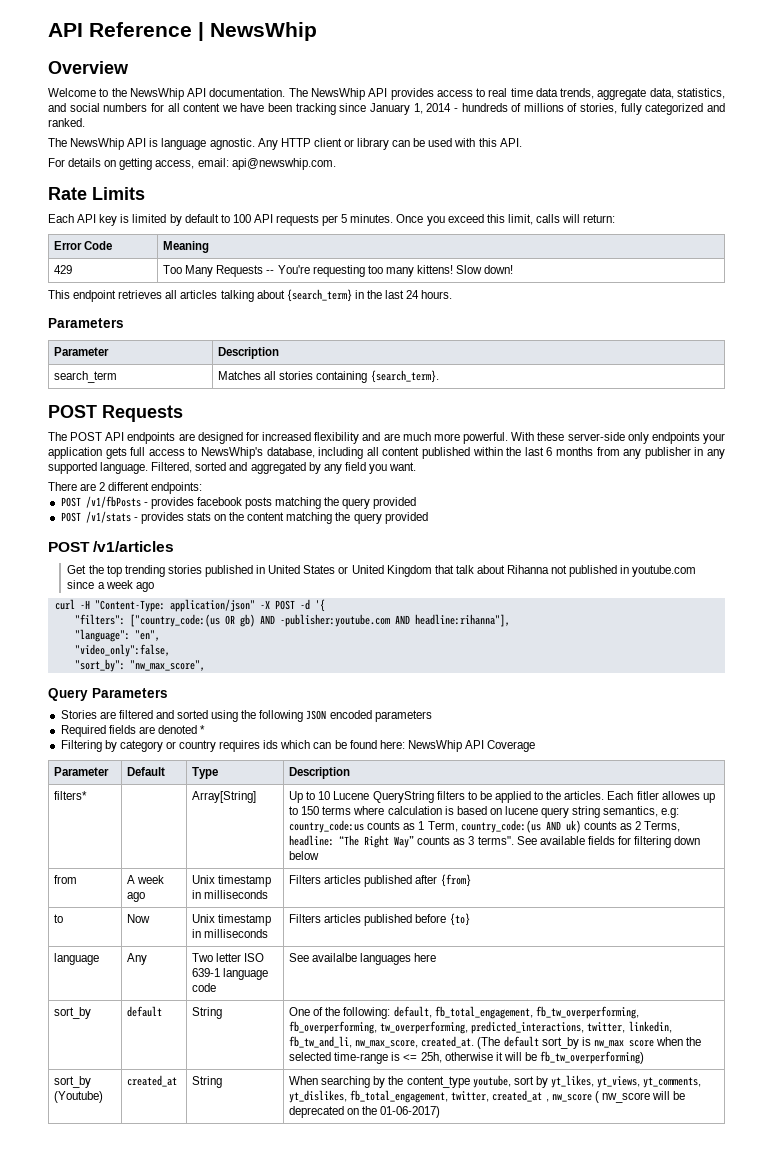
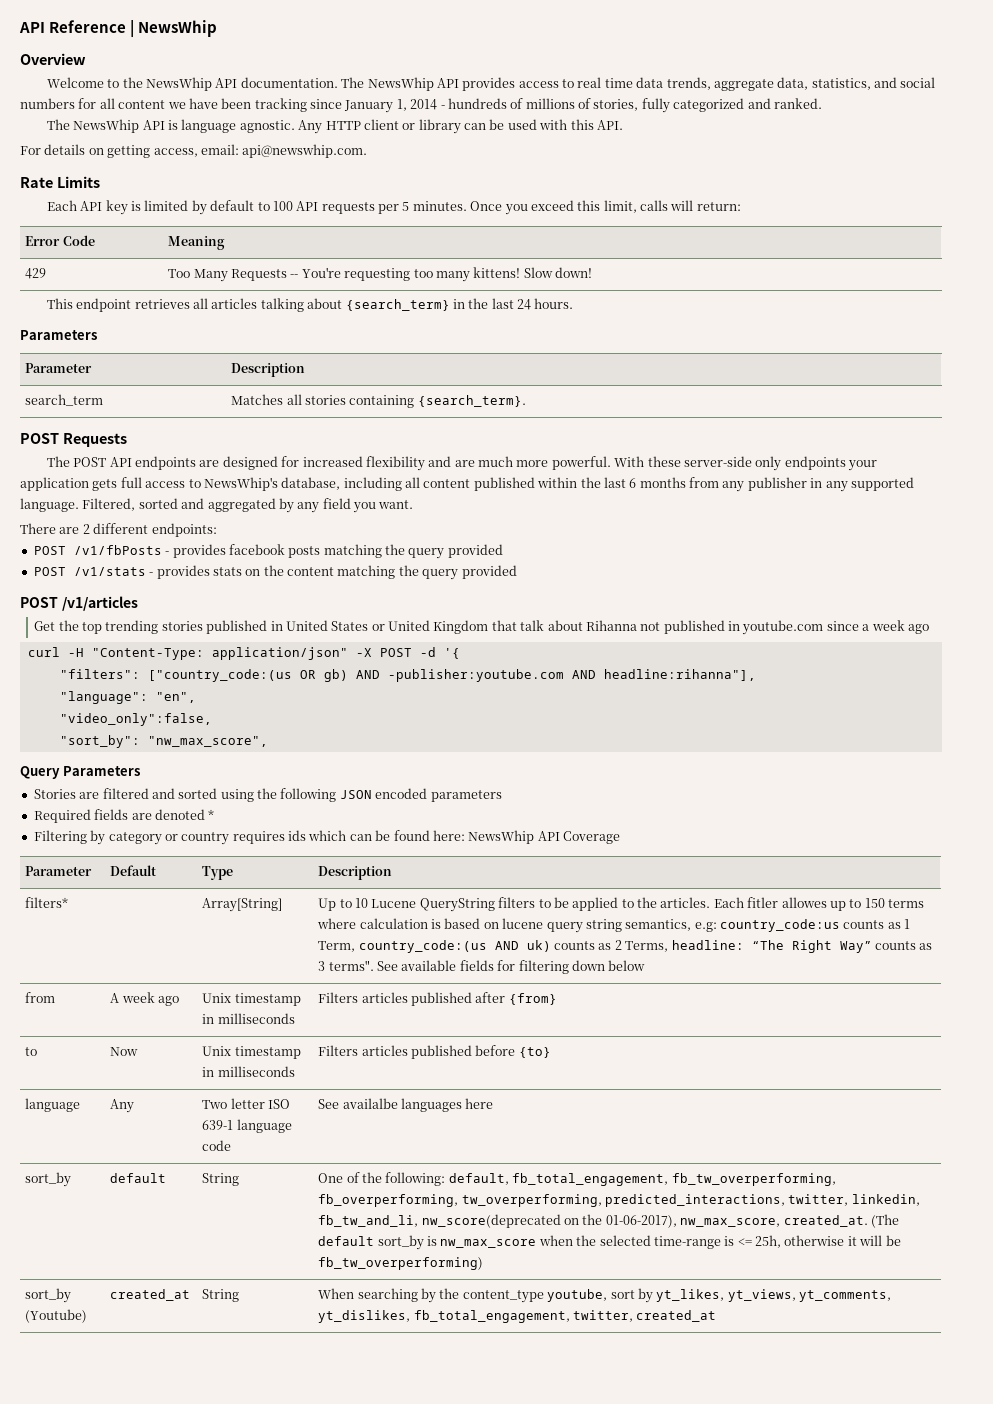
- sort_by | default | String | One of the following: default, fb_total_engagement, fb_tw_overperforming, fb_overperforming, tw_overperforming, predicted_interactions, twitter, linkedin, fb_tw_and_li, nw_max_score, created_at. (The default sort_by is nw_max score when the selected time-range is <= 25h, otherwise it will be fb_tw_overperforming)
+ sort_by | default | String | One of the following: default, fb_total_engagement, fb_tw_overperforming, fb_overperforming, tw_overperforming, predicted_interactions, twitter, linkedin, fb_tw_and_li, nw_score(deprecated on the 01-06-2017), nw_max_score, created_at. (The default sort_by is nw_max_score when the selected time-range is <= 25h, otherwise it will be fb_tw_overperforming)
- sort_by (Youtube) | created_at | String | When searching by the content_type youtube, sort by yt_likes, yt_views, yt_comments, yt_dislikes, fb_total_engagement, twitter, created_at , nw_score ( nw_score will be deprecated on the 01-06-2017)
+ sort_by (Youtube) | created_at | String | When searching by the content_type youtube, sort by yt_likes, yt_views, yt_comments, yt_dislikes, fb_total_engagement, twitter, created_at

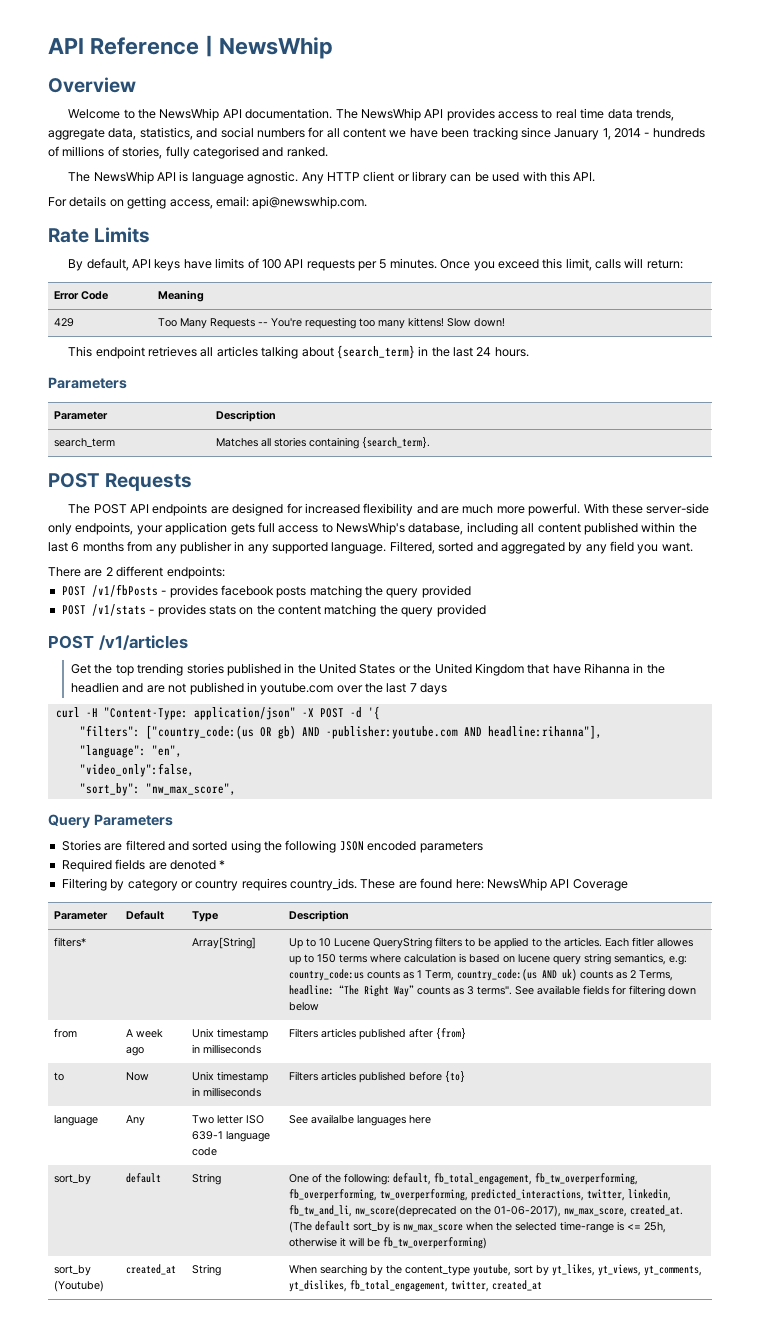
- The NewsWhip API provides access to real time data trends, aggregate data, statistics, and social numbers for all content we have been tracking since January 1, 2014 - hundreds of millions of stories, fully categorized and ranked.
+ The NewsWhip API provides access to real time data trends, aggregate data, statistics, and social numbers for all content we have been tracking since January 1, 2014 - hundreds of millions of stories, fully categorised and ranked.
- Each API key is limited by default to 100 API requests per 5 minutes.
+ By default, API keys have limits of 100 API requests per 5 minutes.
- With these server-side only endpoints your application gets full access to NewsWhip's database, including all content published within the last 6 months from any publisher in any supported language.
+ With these server-side only endpoints, your application gets full access to NewsWhip's database, including all content published within the last 6 months from any publisher in any supported language.
- Get the top trending stories published in United States or United Kingdom that talk about Rihanna not published in youtube.com since a week ago
+ Get the top trending stories published in the United States or the United Kingdom that have Rihanna in the headlien and are not published in youtube.com over the last 7 days
- Filtering by category or country requires ids which can be found here: NewsWhip API Coverage
+ Filtering by category or country requires country_ids. These are found here: NewsWhip API Coverage

